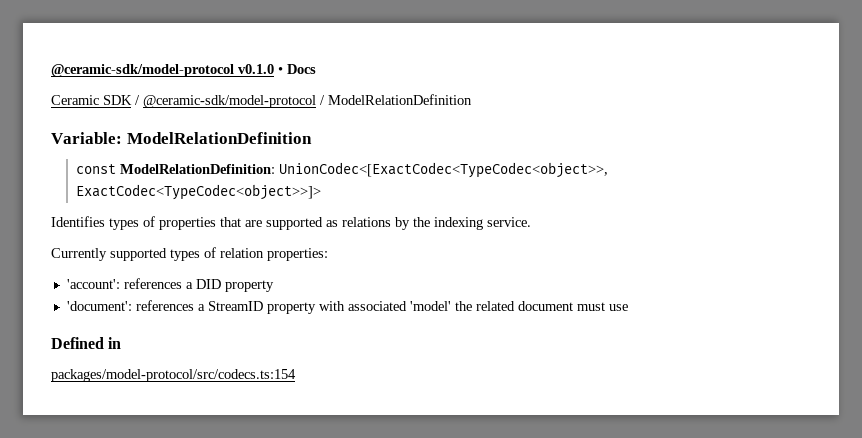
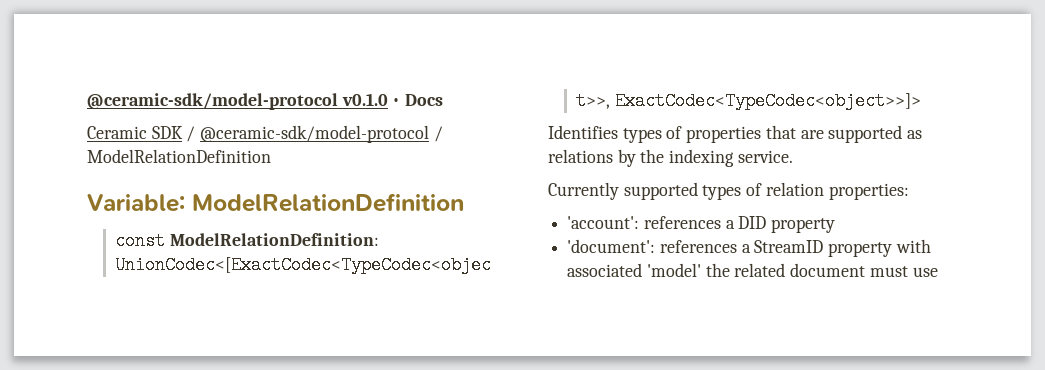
- Defined in
- packages/model-protocol/src/codecs.ts:154

